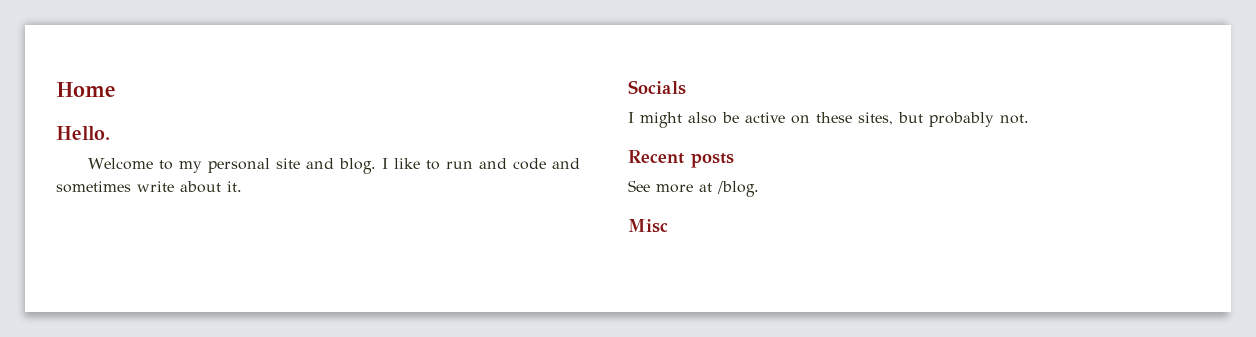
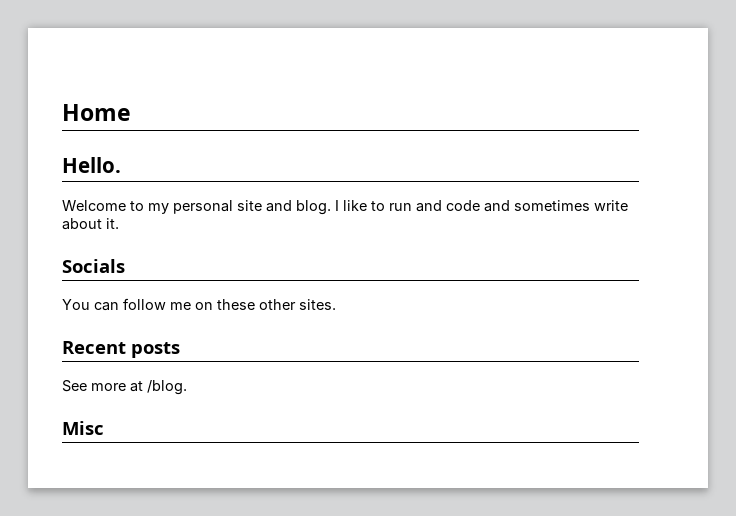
- I might also be active on these sites, but probably not.
+ You can follow me on these other sites.

